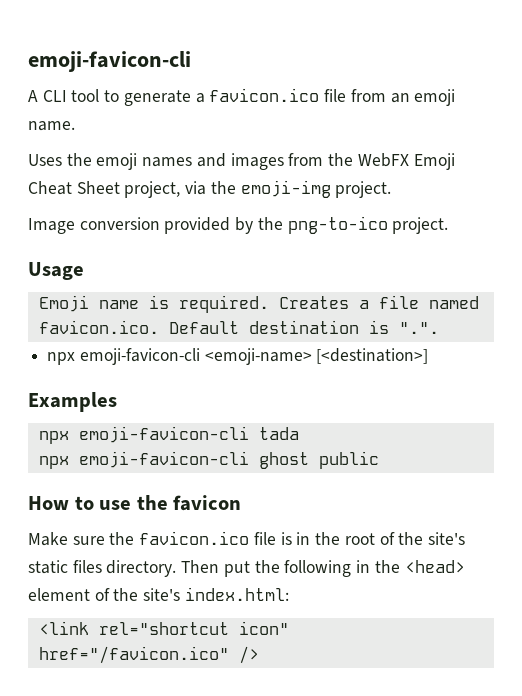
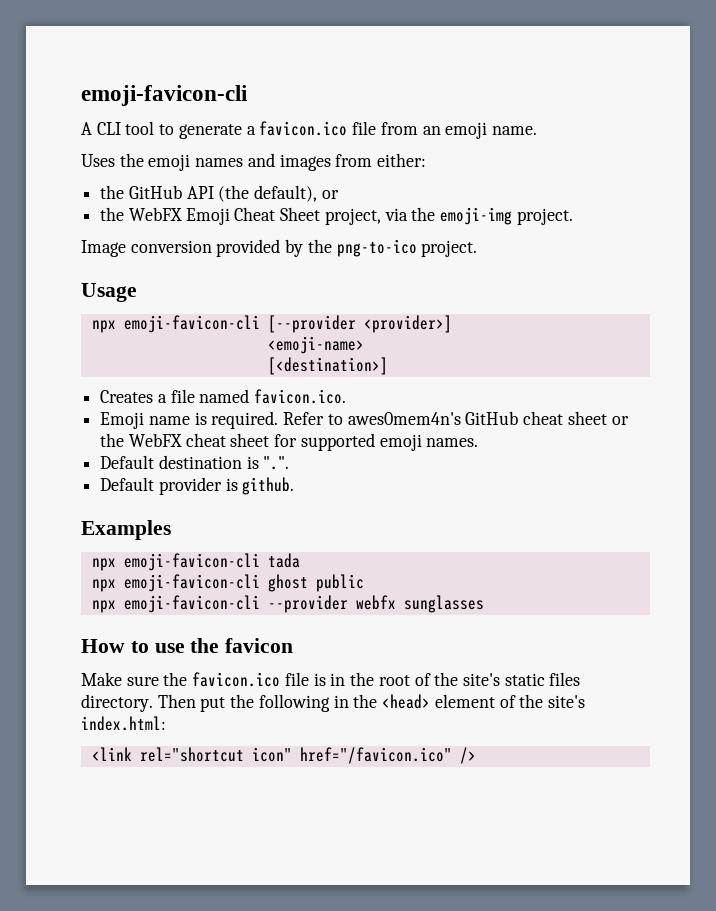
- Uses the emoji names and images from the WebFX Emoji Cheat Sheet project, via the emoji-img project.
+ Uses the emoji names and images from either:
+ the GitHub API (the default), or
+ the WebFX Emoji Cheat Sheet project, via the emoji-img project.
- Emoji name is required. Creates a file named favicon.ico. Default destination is ".".
+ npx emoji-favicon-cli [--provider <provider>]
+ <emoji-name>
+ [<destination>]
+ Creates a file named favicon.ico.
+ Emoji name is required. Refer to awes0mem4n's GitHub cheat sheet or the WebFX cheat sheet for supported emoji names.
+ Default destination is ".".
- npx emoji-favicon-cli <emoji-name> [<destination>]
+ Default provider is github.
+ npx emoji-favicon-cli --provider webfx sunglasses

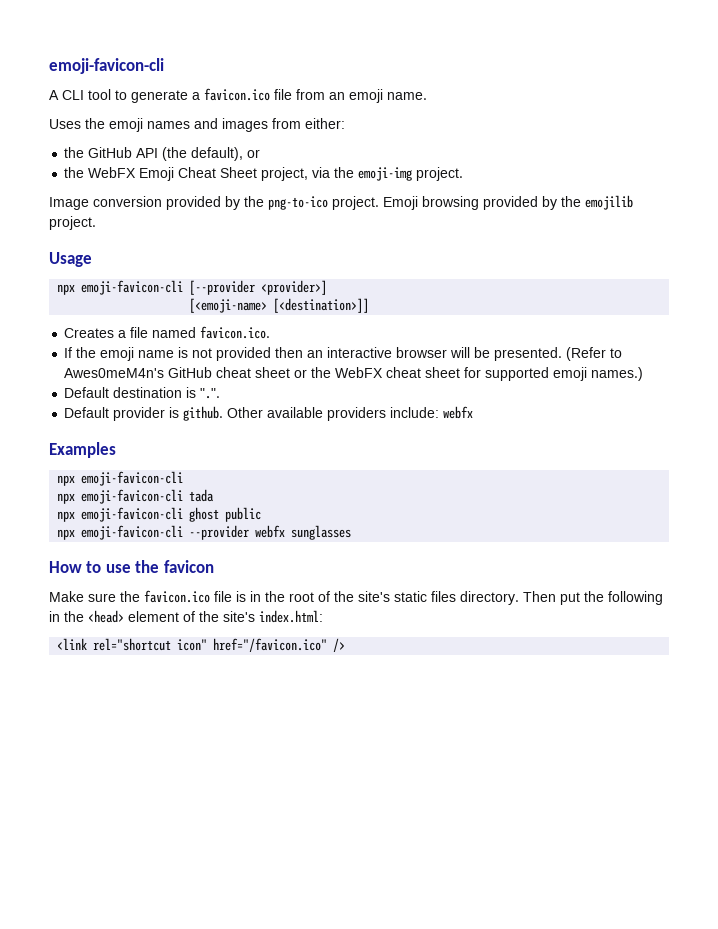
+ Emoji browsing provided by the emojilib project.
- <emoji-name>
- [<destination>]
+ [<emoji-name> [<destination>]]
- Emoji name is required. Refer to awes0mem4n's GitHub cheat sheet or the WebFX cheat sheet for supported emoji names.
+ If the emoji name is not provided then an interactive browser will be presented. (Refer to Awes0meM4n's GitHub cheat sheet or the WebFX cheat sheet for supported emoji names.)
+ Other available providers include: webfx
  Examples
+ npx emoji-favicon-cli

